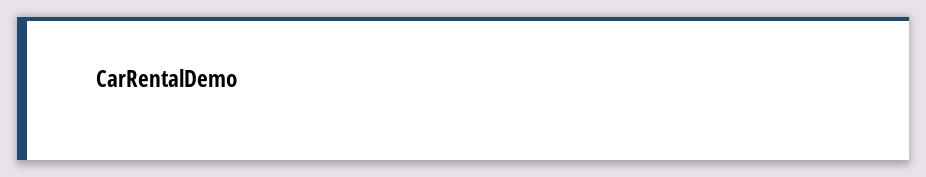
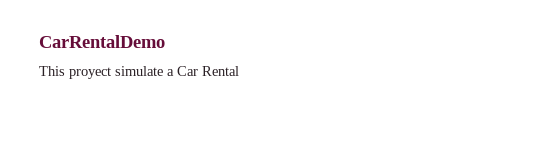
+ This proyect simulate a Car Rental

